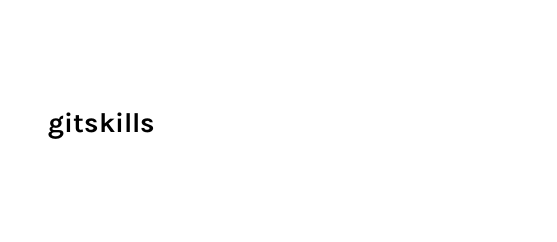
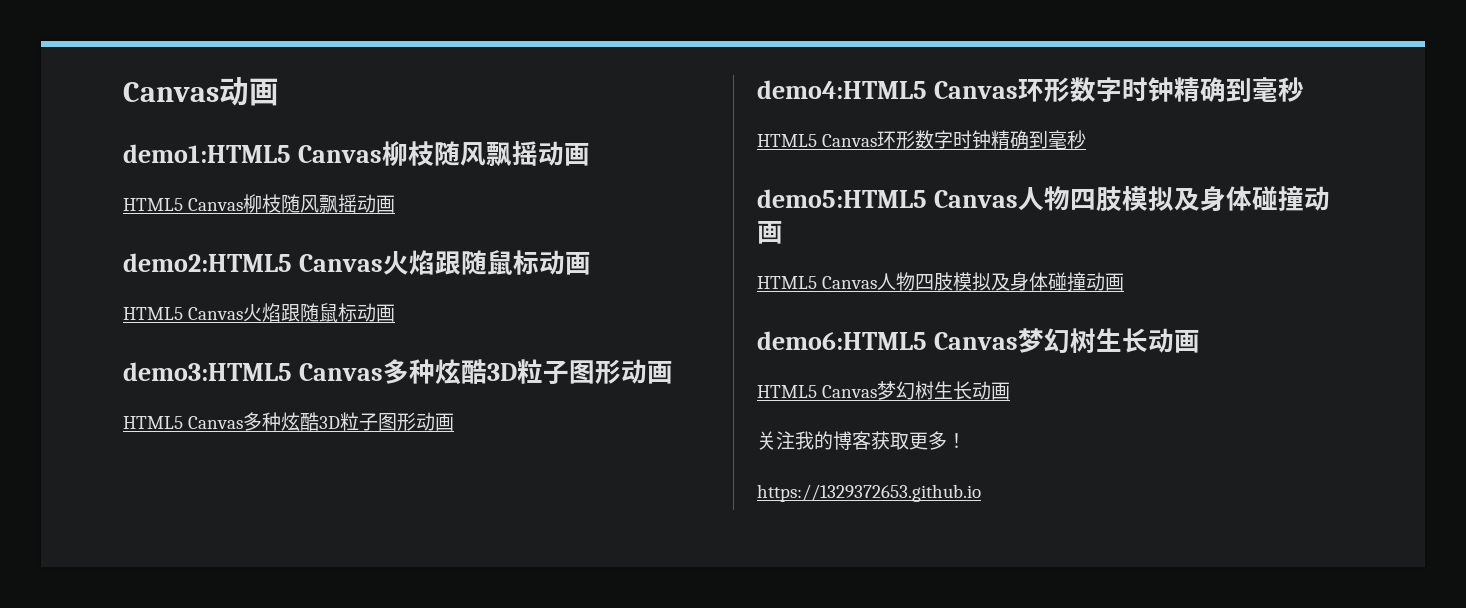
- gitskills
+ Canvas动画
+ demo1:HTML5 Canvas柳枝随风飘摇动画
+ HTML5 Canvas柳枝随风飘摇动画
+ demo2:HTML5 Canvas火焰跟随鼠标动画
+ HTML5 Canvas火焰跟随鼠标动画
+ demo3:HTML5 Canvas多种炫酷3D粒子图形动画
+ HTML5 Canvas多种炫酷3D粒子图形动画
+ demo4:HTML5 Canvas环形数字时钟精确到毫秒
+ HTML5 Canvas环形数字时钟精确到毫秒
+ demo5:HTML5 Canvas人物四肢模拟及身体碰撞动画
+ HTML5 Canvas人物四肢模拟及身体碰撞动画
+ demo6:HTML5 Canvas梦幻树生长动画
+ HTML5 Canvas梦幻树生长动画
+ 关注我的博客获取更多！
+ https://1329372653.github.io

